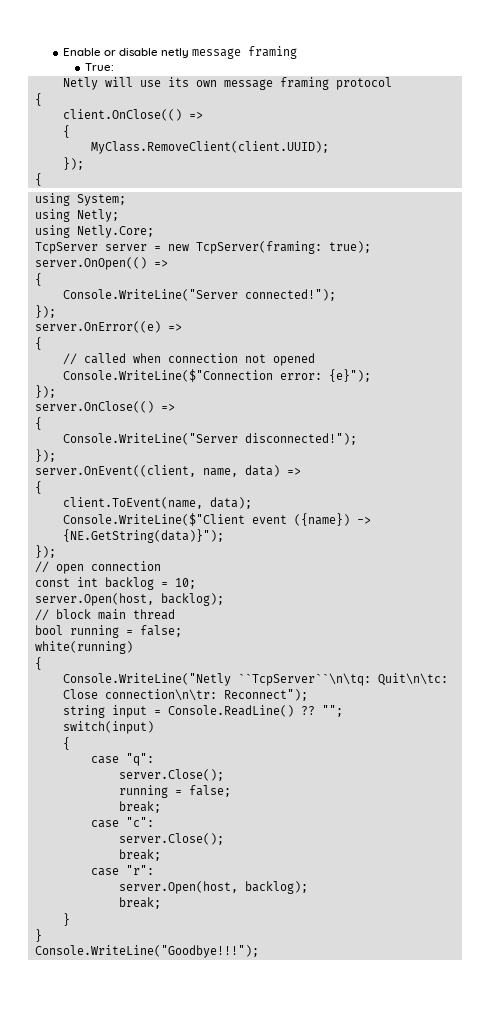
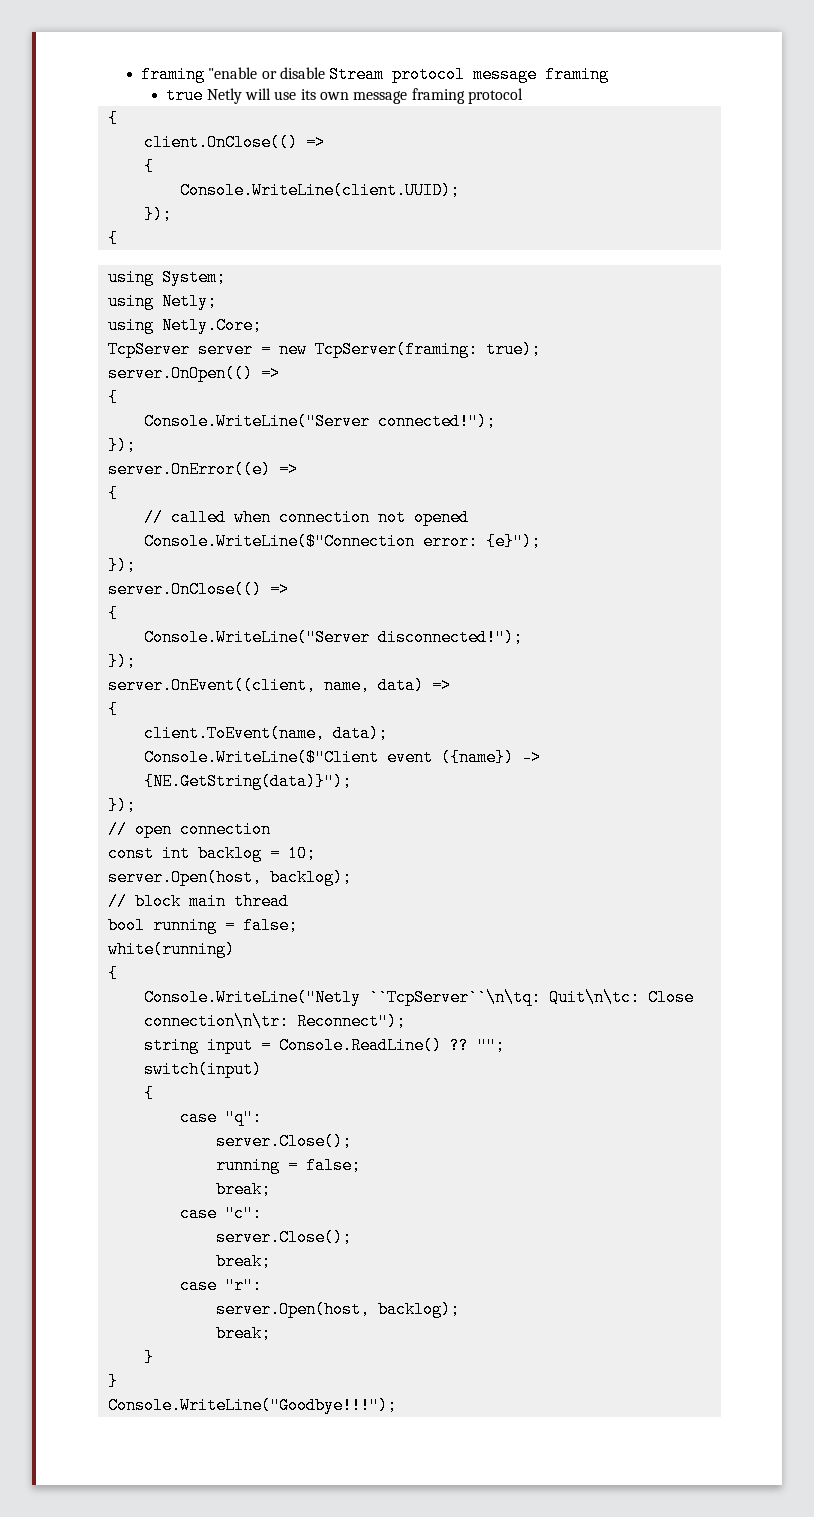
- Enable or disable netly message framing
+ framing "enable or disable Stream protocol message framing
- True:
- Netly will use its own message framing protocol
+ true Netly will use its own message framing protocol
- MyClass.RemoveClient(client.UUID);
+ Console.WriteLine(client.UUID);

